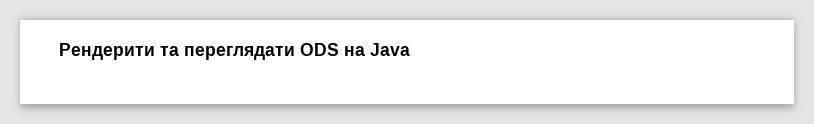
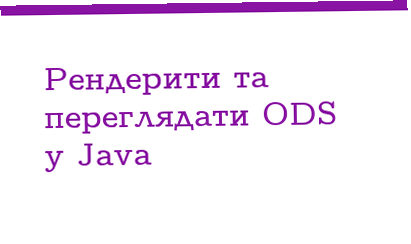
- Рендерити та переглядати ODS на Java
+ Рендерити та переглядати ODS у Java

